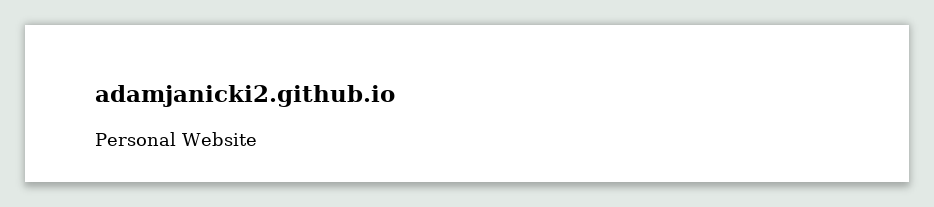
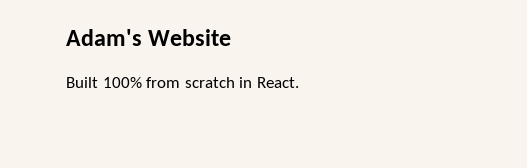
- adamjanicki2.github.io
- Personal Website
+ Adam's Website
+ Built 100% from scratch in React.

